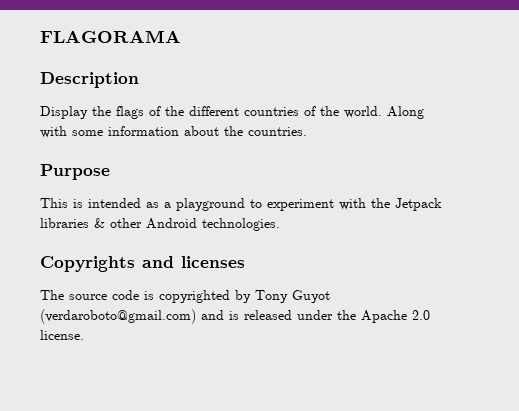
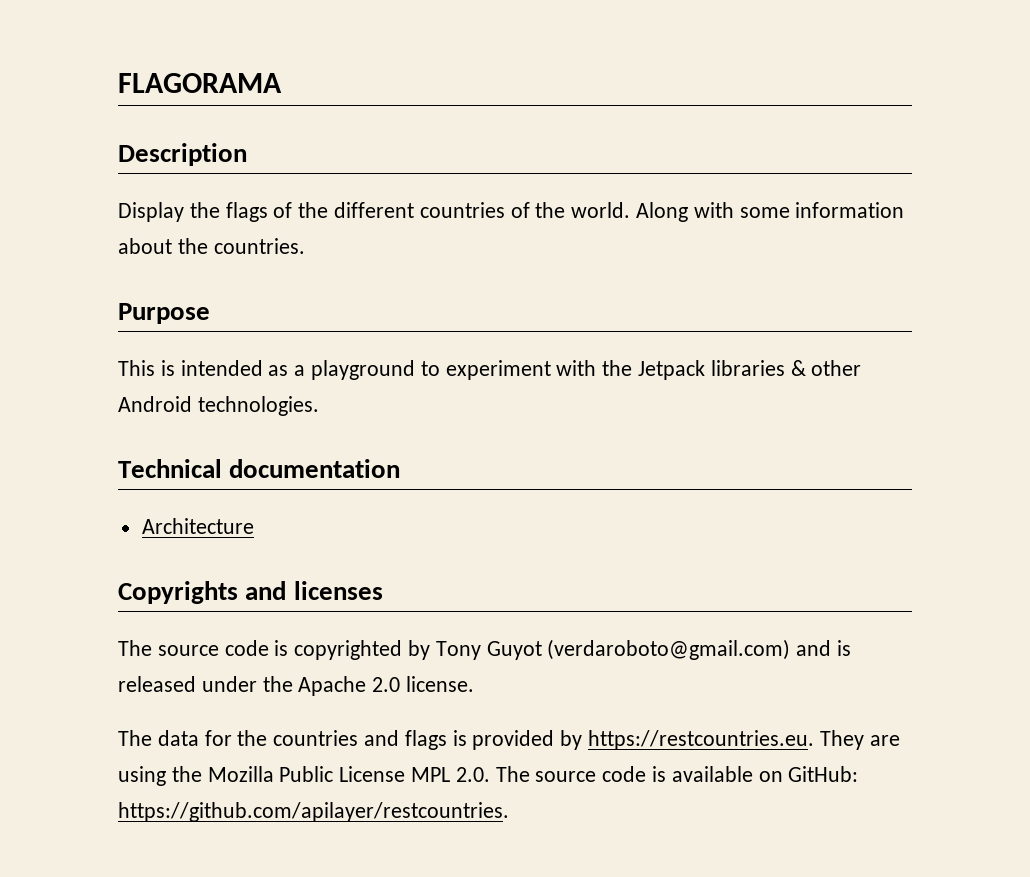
+ Technical documentation
+ Architecture
+ The data for the countries and flags is provided by https://restcountries.eu. They are using the Mozilla Public License MPL 2.0. The source code is available on GitHub: https://github.com/apilayer/restcountries.

